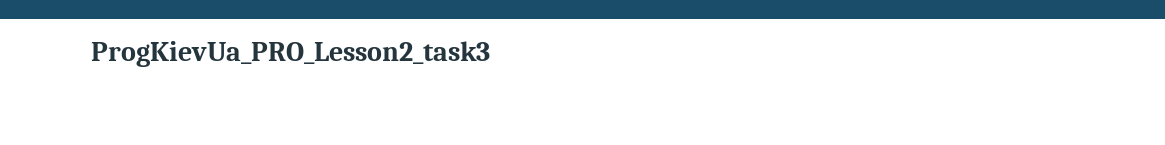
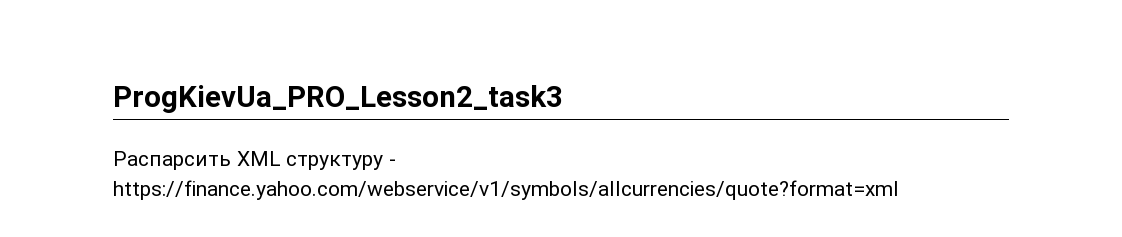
+ Распарсить XML структуру - https://finance.yahoo.com/webservice/v1/symbols/allcurrencies/quote?format=xml

